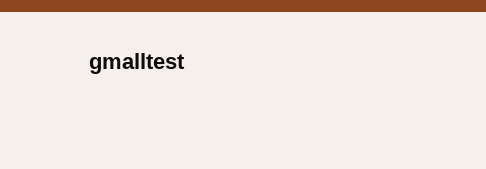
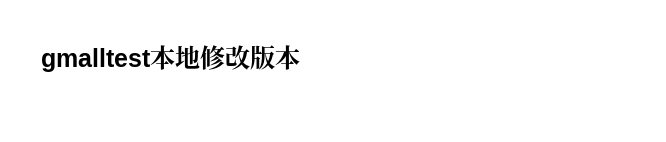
- gmalltest
+ gmalltest本地修改版本

